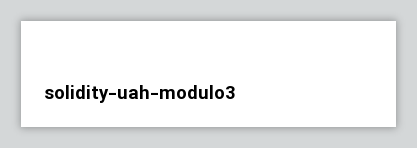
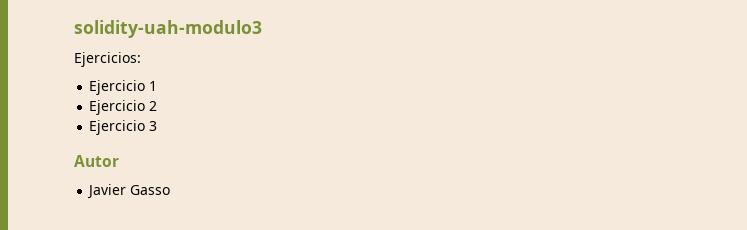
+ Ejercicios:
+ Ejercicio 1
+ Ejercicio 2
+ Ejercicio 3
+ Autor
+ Javier Gasso

